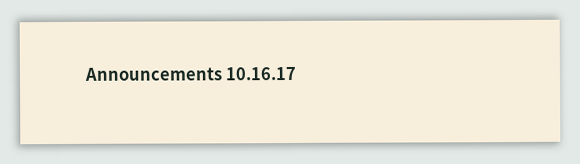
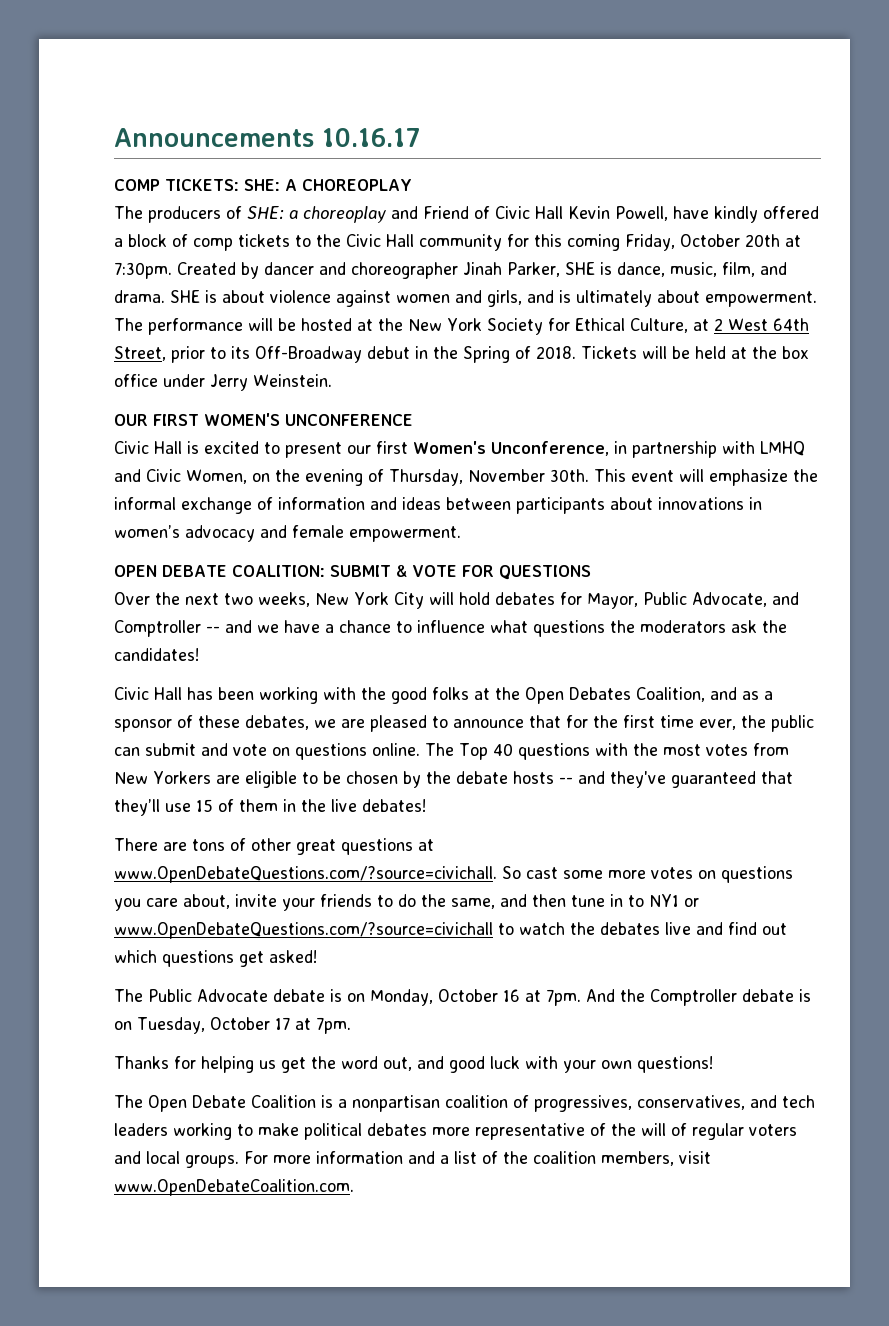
+ COMP TICKETS: SHE: A CHOREOPLAY
+ The producers of SHE: a choreoplay and Friend of Civic Hall Kevin Powell, have kindly offered a block of comp tickets to the Civic Hall community for this coming Friday, October 20th at 7:30pm. Created by dancer and choreographer Jinah Parker, SHE is dance, music, film, and drama. SHE is about violence against women and girls, and is ultimately about empowerment. The performance will be hosted at the New York Society for Ethical Culture, at 2 West 64th Street, prior to its Off-Broadway debut in the Spring of 2018. Tickets will be held at the box office under Jerry Weinstein.
+ OUR FIRST WOMEN'S UNCONFERENCE
+ Civic Hall is excited to present our first Women's Unconference, in partnership with LMHQ and Civic Women, on the evening of Thursday, November 30th. This event will emphasize the informal exchange of information and ideas between participants about innovations in women’s advocacy and female empowerment.
+ OPEN DEBATE COALITION: SUBMIT & VOTE FOR QUESTIONS
+ Over the next two weeks, New York City will hold debates for Mayor, Public Advocate, and Comptroller -- and we have a chance to influence what questions the moderators ask the candidates!
+ Civic Hall has been working with the good folks at the Open Debates Coalition, and as a sponsor of these debates, we are pleased to announce that for the first time ever, the public can submit and vote on questions online. The Top 40 questions with the most votes from New Yorkers are eligible to be chosen by the debate hosts -- and they've guaranteed that they’ll use 15 of them in the live debates!
+ There are tons of other great questions at www.OpenDebateQuestions.com/?source=civichall. So cast some more votes on questions you care about, invite your friends to do the same, and then tune in to NY1 or www.OpenDebateQuestions.com/?source=civichall to watch the debates live and find out which questions get asked!
+ The Public Advocate debate is on Monday, October 16 at 7pm. And the Comptroller debate is on Tuesday, October 17 at 7pm.
+ Thanks for helping us get the word out, and good luck with your own questions!
+ The Open Debate Coalition is a nonpartisan coalition of progressives, conservatives, and tech leaders working to make political debates more representative of the will of regular voters and local groups. For more information and a list of the coalition members, visit www.OpenDebateCoalition.com.

